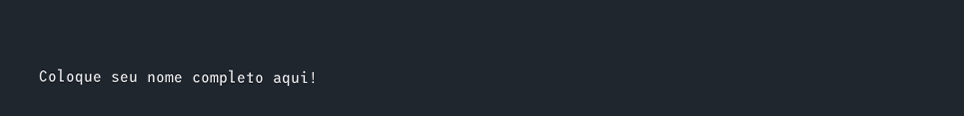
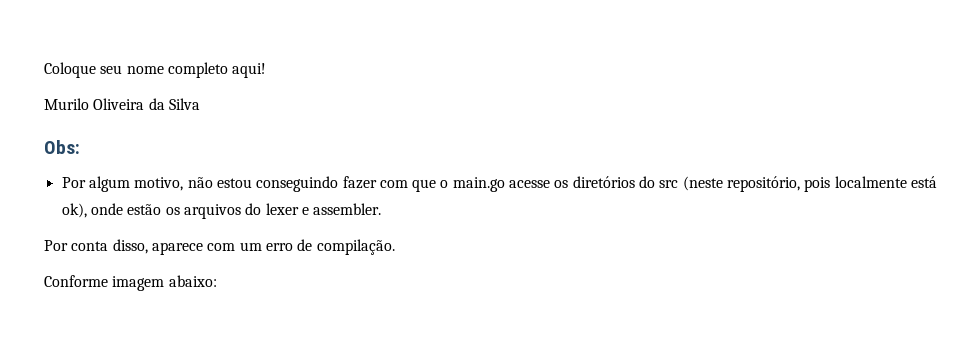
+ Murilo Oliveira da Silva
+ Obs:
+ Por algum motivo, não estou conseguindo fazer com que o main.go acesse os diretórios do src (neste repositório, pois localmente está ok), onde estão os arquivos do lexer e assembler.
+ Por conta disso, aparece com um erro de compilação.
+ Conforme imagem abaixo:

